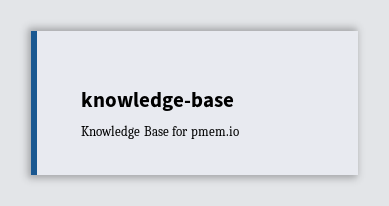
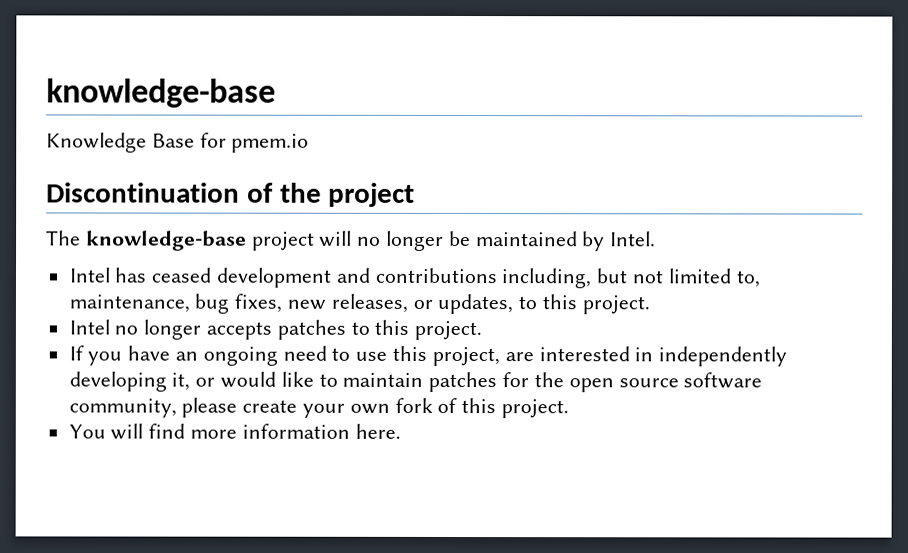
+ Discontinuation of the project
+ The knowledge-base project will no longer be maintained by Intel.
+ Intel has ceased development and contributions including, but not limited to, maintenance, bug fixes, new releases, or updates, to this project.
+ Intel no longer accepts patches to this project.
+ If you have an ongoing need to use this project, are interested in independently developing it, or would like to maintain patches for the open source software community, please create your own fork of this project.
+ You will find more information here.

